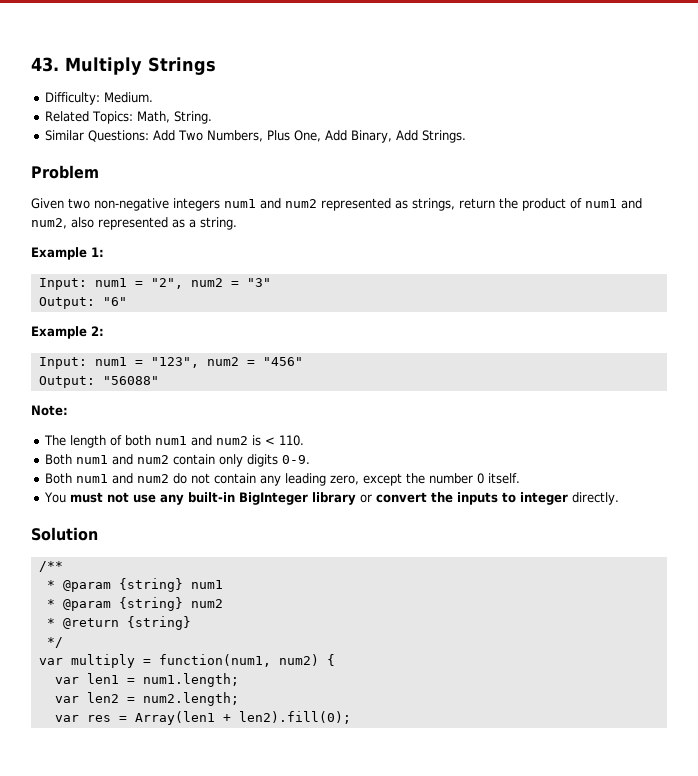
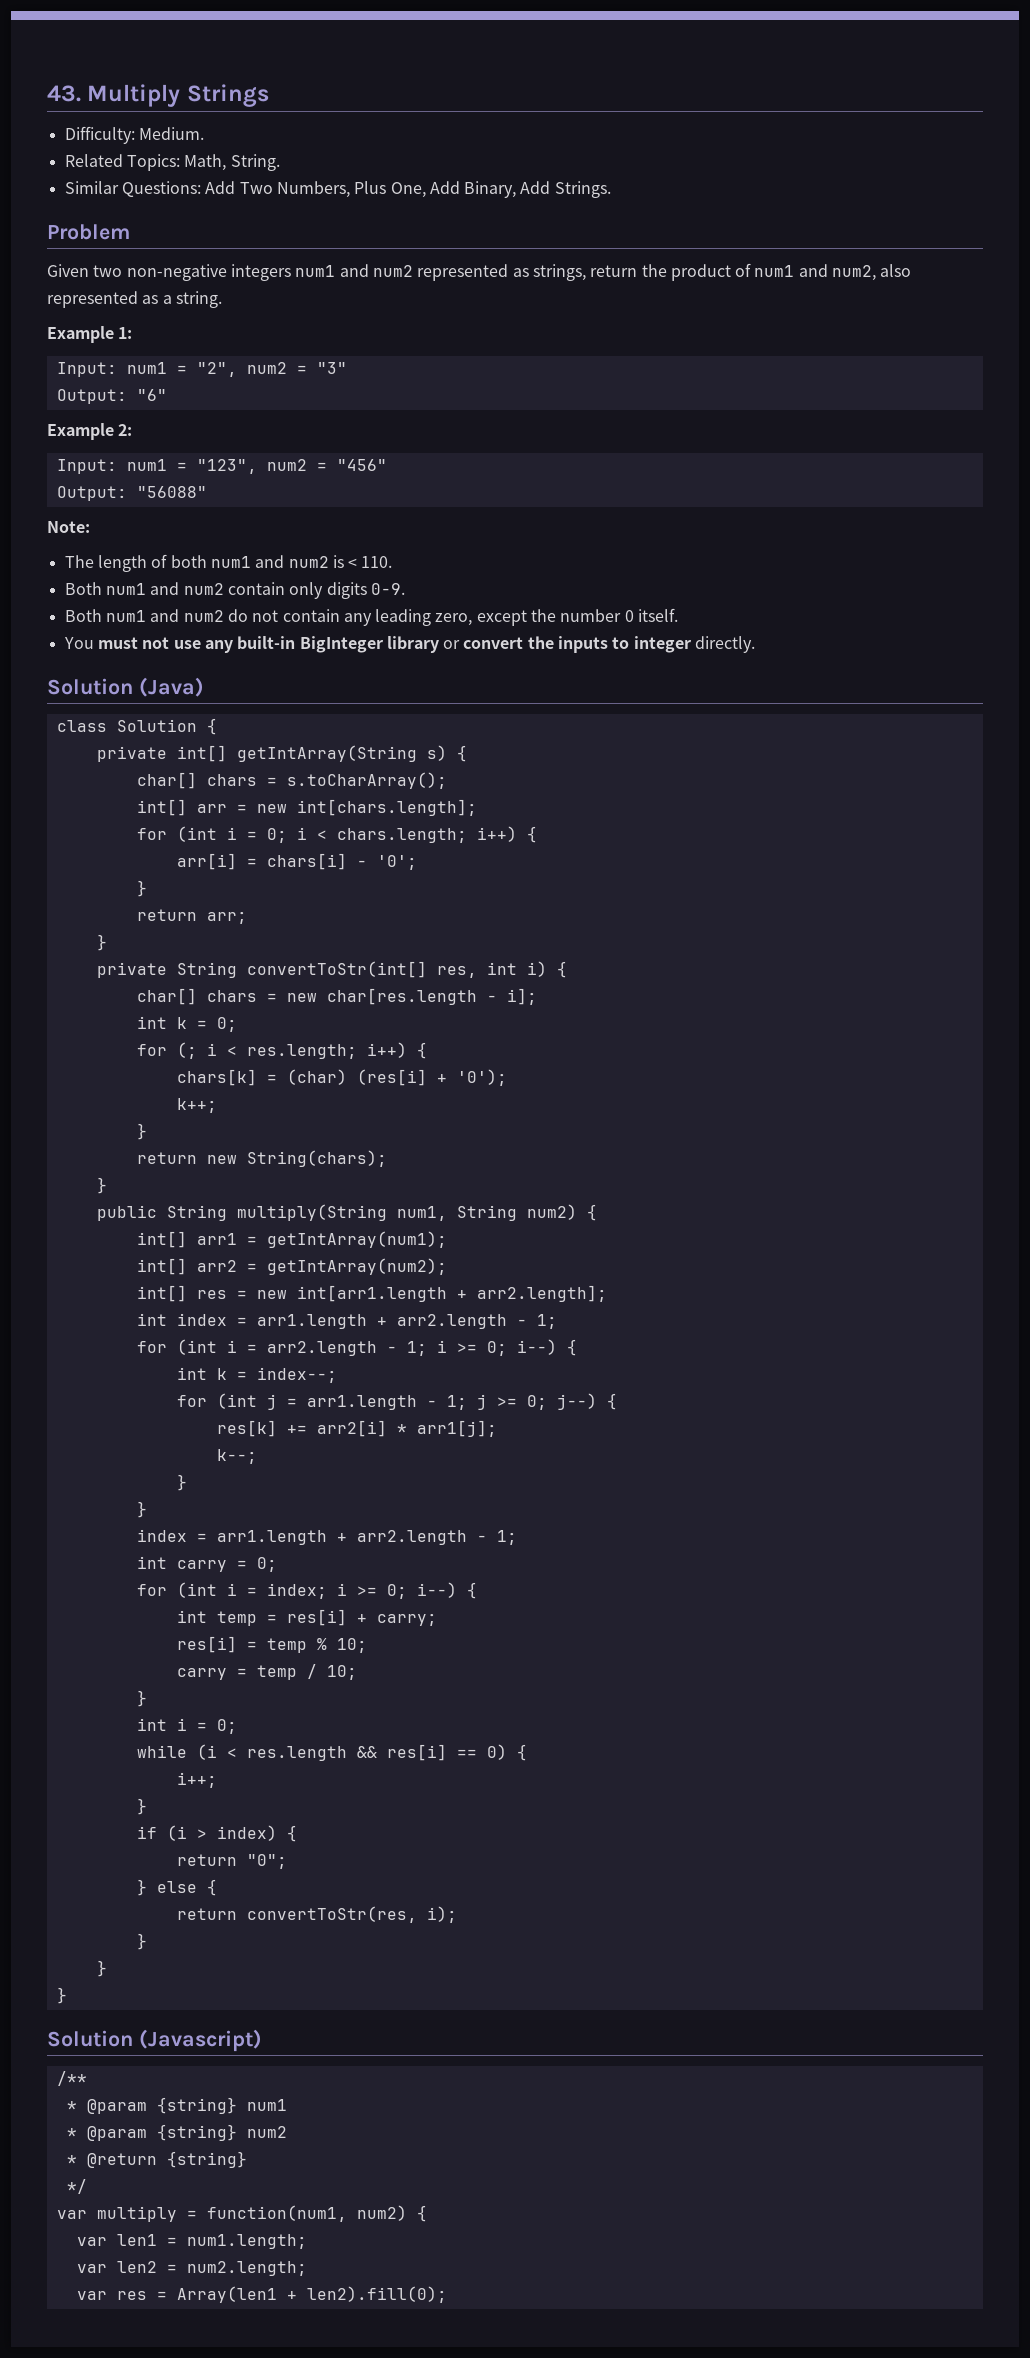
- Solution
+ Solution (Java)
+ class Solution {
+ private int[] getIntArray(String s) {
+ char[] chars = s.toCharArray();
+ int[] arr = new int[chars.length];
+ for (int i = 0; i < chars.length; i++) {
+ arr[i] = chars[i] - '0';
+ }
+ return arr;
+ }
+ private String convertToStr(int[] res, int i) {
+ char[] chars = new char[res.length - i];
+ int k = 0;
+ for (; i < res.length; i++) {
+ chars[k] = (char) (res[i] + '0');
+ k++;
+ }
+ return new String(chars);
+ }
+ public String multiply(String num1, String num2) {
+ int[] arr1 = getIntArray(num1);
+ int[] arr2 = getIntArray(num2);
+ int[] res = new int[arr1.length + arr2.length];
+ int index = arr1.length + arr2.length - 1;
+ for (int i = arr2.length - 1; i >= 0; i--) {
+ int k = index--;
+ for (int j = arr1.length - 1; j >= 0; j--) {
+ res[k] += arr2[i] * arr1[j];
+ k--;
+ }
+ }
+ index = arr1.length + arr2.length - 1;
+ int carry = 0;
+ for (int i = index; i >= 0; i--) {
+ int temp = res[i] + carry;
+ res[i] = temp % 10;
+ carry = temp / 10;
+ }
+ int i = 0;
+ while (i < res.length && res[i] == 0) {
+ i++;
+ }
+ if (i > index) {
+ return "0";
+ } else {
+ return convertToStr(res, i);
+ }
+ }
+ }
+ Solution (Javascript)

